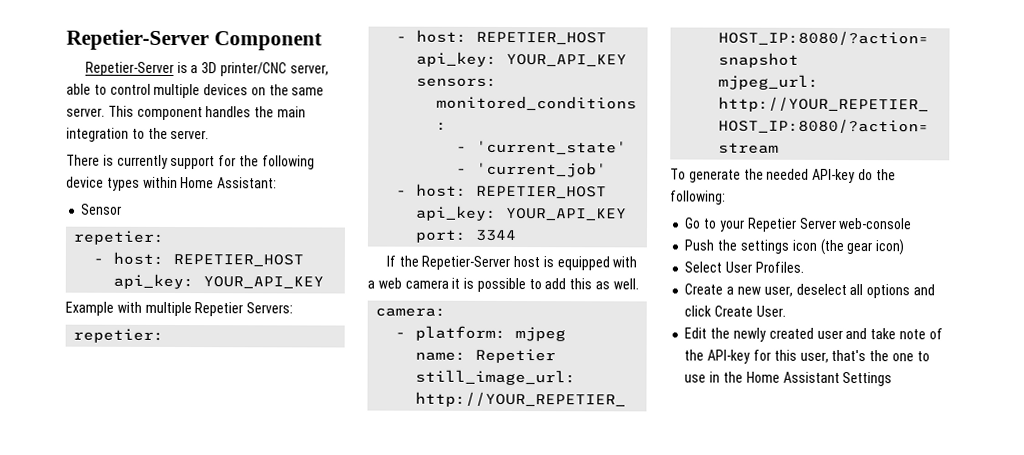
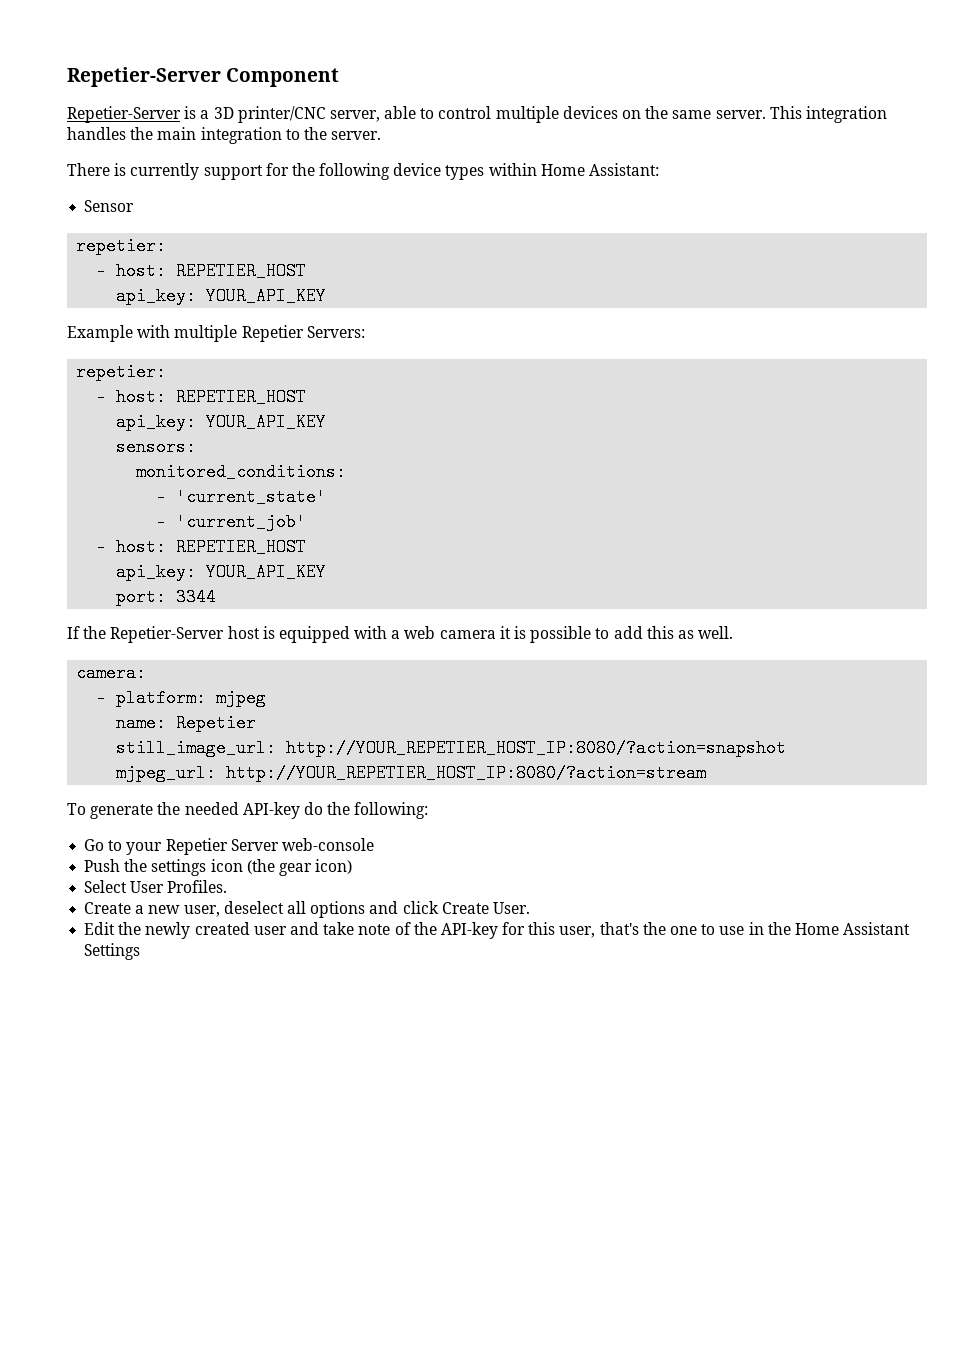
- This component handles the main integration to the server.
+ This integration handles the main integration to the server.

